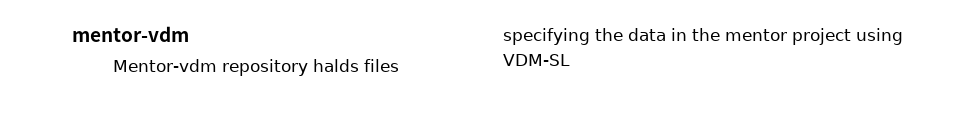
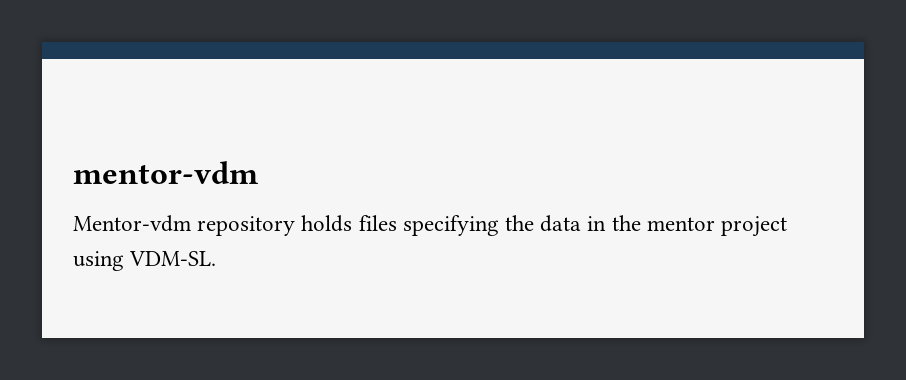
- Mentor-vdm repository halds files specifying the data in the mentor project using VDM-SL
+ Mentor-vdm repository holds files specifying the data in the mentor project using VDM-SL.

